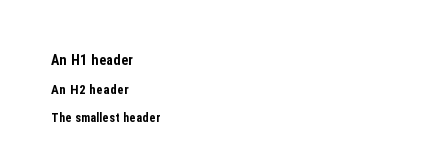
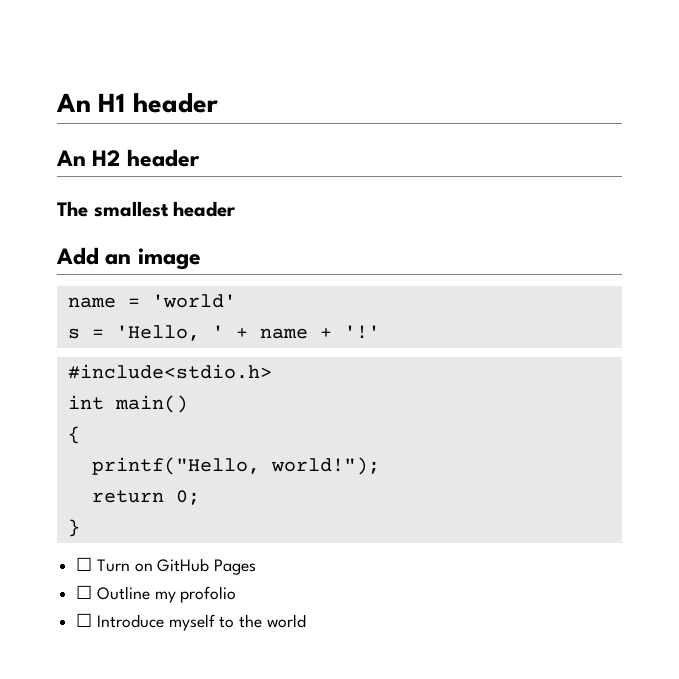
+ Add an image
+ name = 'world'
+ s = 'Hello, ' + name + '!'
+ #include<stdio.h>
+ int main()
+ {
+ printf("Hello, world!");
+ return 0;
+ }
+ ☐ Turn on GitHub Pages
+ ☐ Outline my profolio
+ ☐ Introduce myself to the world

